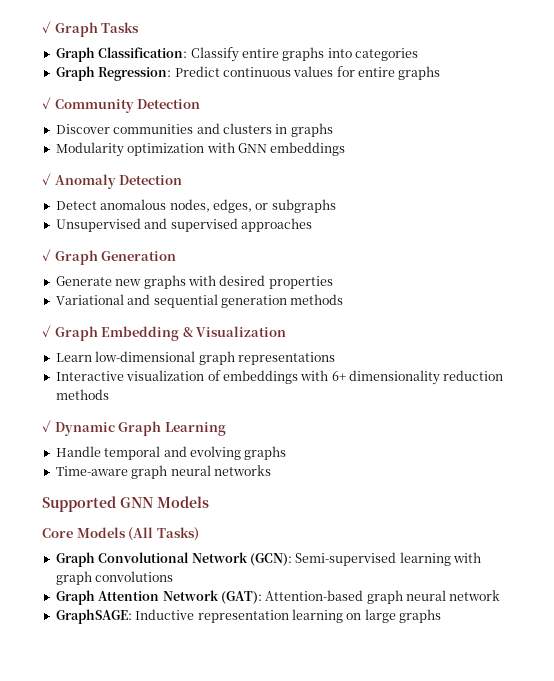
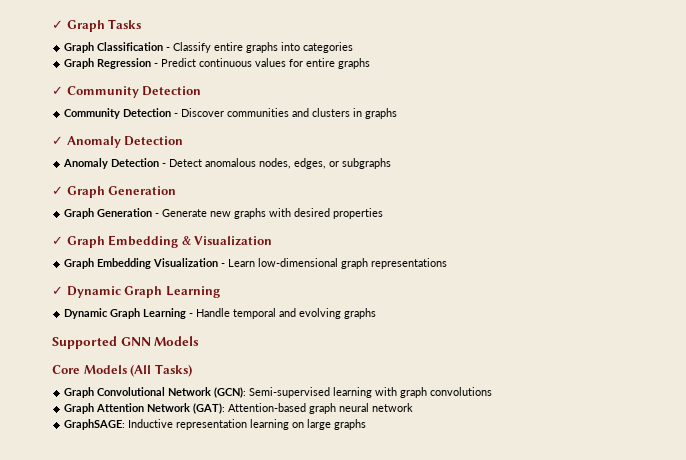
- Graph Classification: Classify entire graphs into categories
+ Graph Classification - Classify entire graphs into categories
- Graph Regression: Predict continuous values for entire graphs
+ Graph Regression - Predict continuous values for entire graphs
- Discover communities and clusters in graphs
+ Community Detection - Discover communities and clusters in graphs
- Modularity optimization with GNN embeddings
- Detect anomalous nodes, edges, or subgraphs
+ Anomaly Detection - Detect anomalous nodes, edges, or subgraphs
- Unsupervised and supervised approaches
- Generate new graphs with desired properties
+ Graph Generation - Generate new graphs with desired properties
- Variational and sequential generation methods
- Learn low-dimensional graph representations
+ Graph Embedding Visualization - Learn low-dimensional graph representations
- Interactive visualization of embeddings with 6+ dimensionality reduction methods
- Handle temporal and evolving graphs
+ Dynamic Graph Learning - Handle temporal and evolving graphs
- Time-aware graph neural networks

